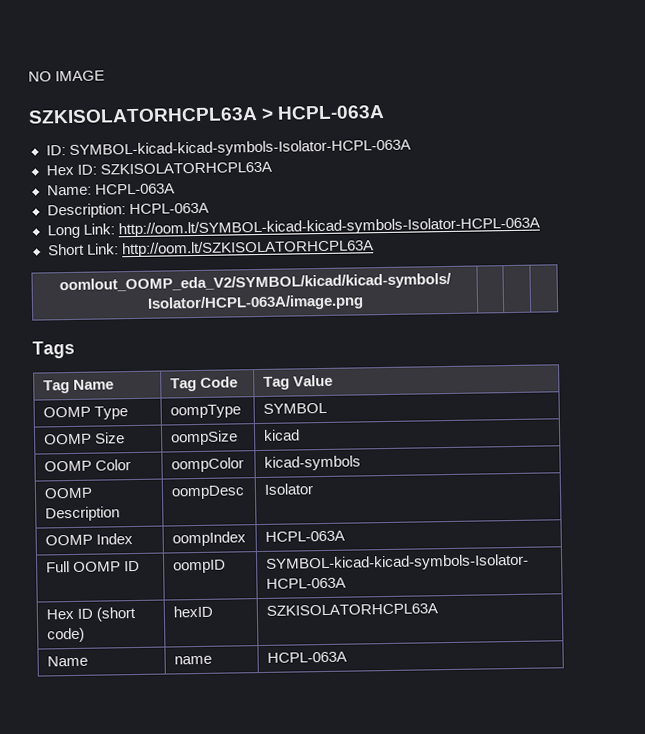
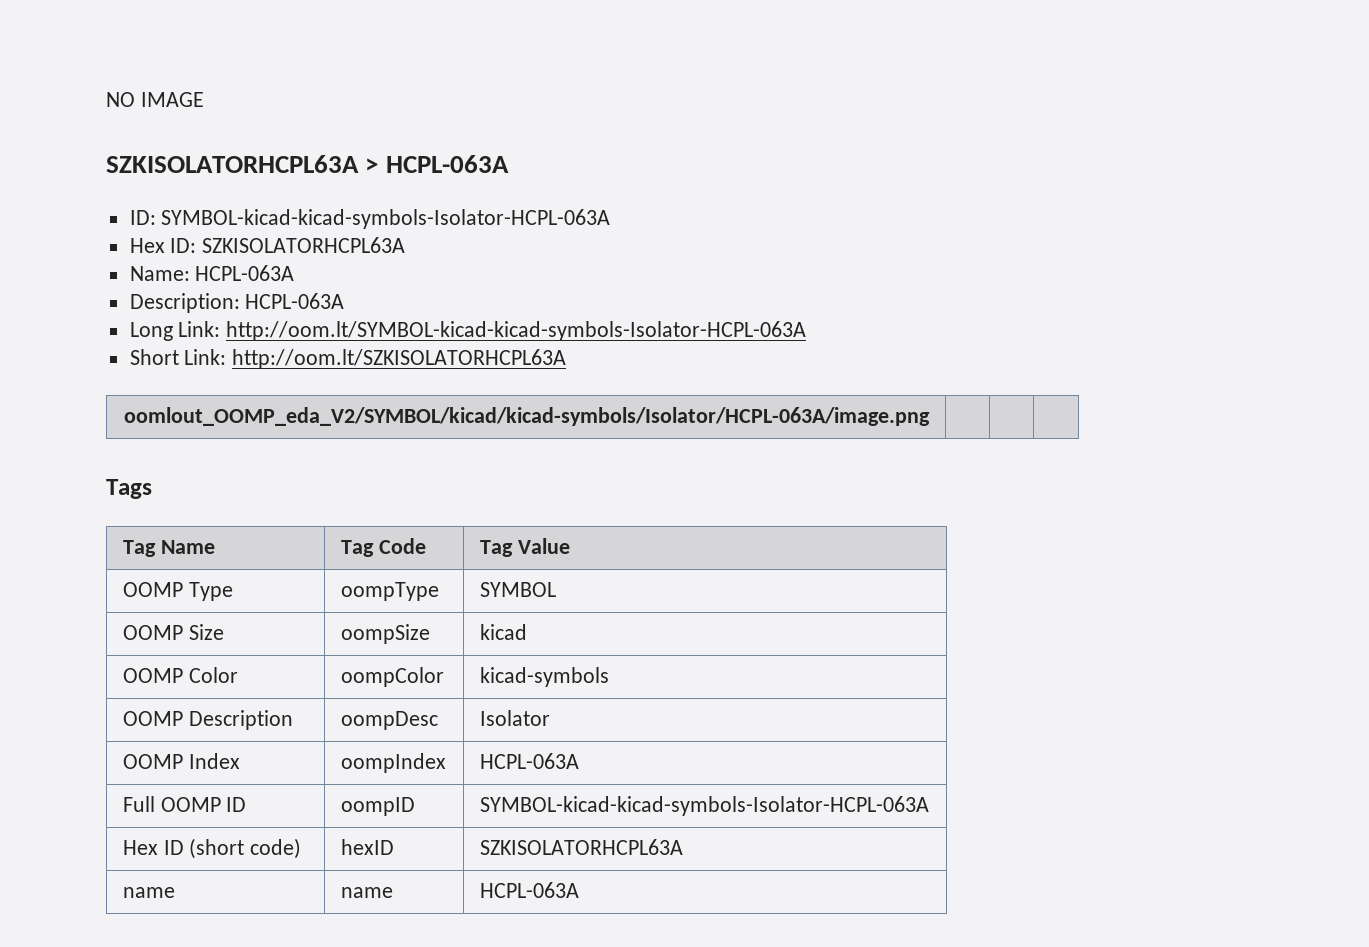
- Name | name | HCPL-063A
+ name | name | HCPL-063A

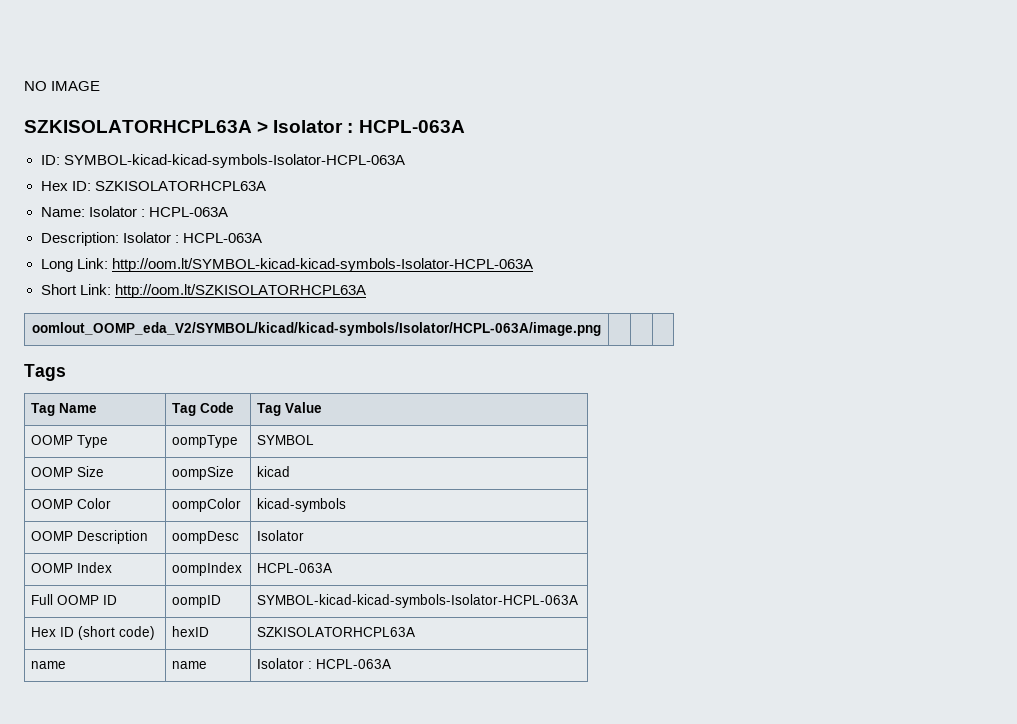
- SZKISOLATORHCPL63A > HCPL-063A
+ SZKISOLATORHCPL63A > Isolator : HCPL-063A
- Name: HCPL-063A
+ Name: Isolator : HCPL-063A
- Description: HCPL-063A
+ Description: Isolator : HCPL-063A
- name | name | HCPL-063A
+ name | name | Isolator : HCPL-063A

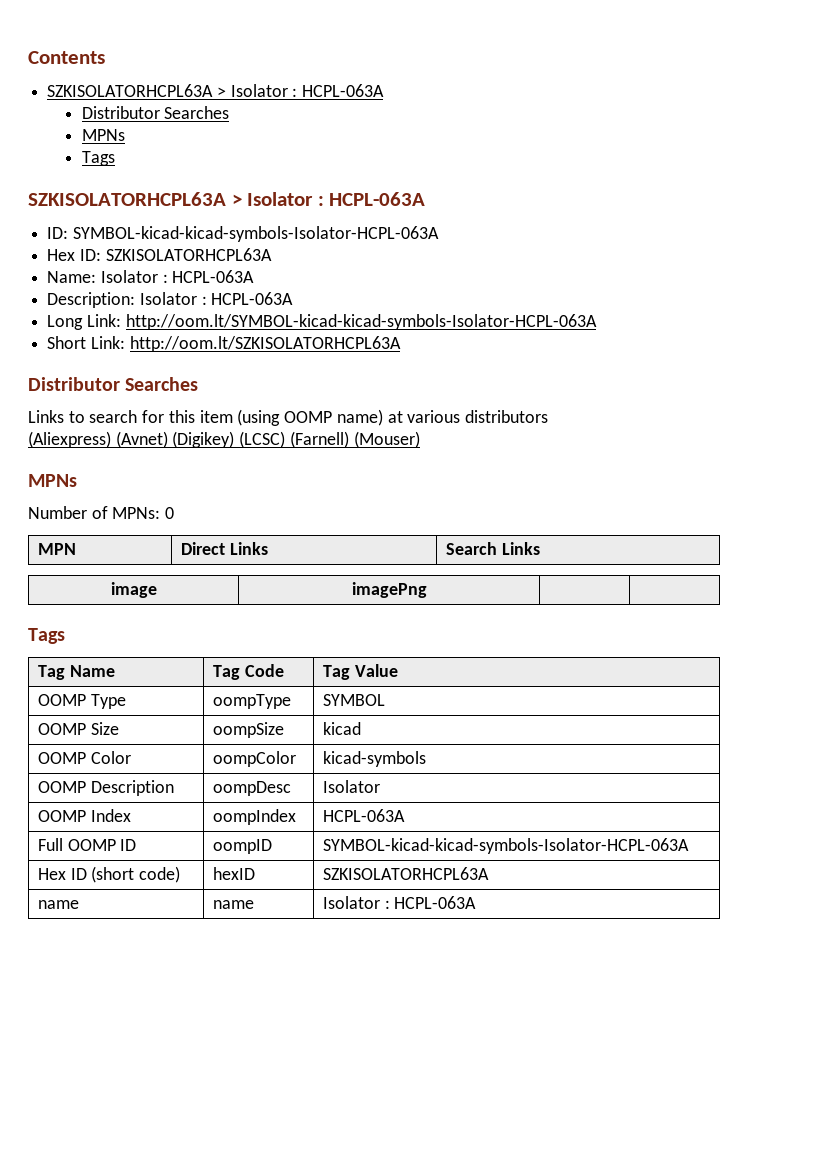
- NO IMAGE
+ Contents
+ SZKISOLATORHCPL63A > Isolator : HCPL-063A
+ Distributor Searches
+ MPNs
+ Tags
  Short Link: http://oom.lt/SZKISOLATORHCPL63A
- oomlout_OOMP_eda_V2/SYMBOL/kicad/kicad-symbols/Isolator/HCPL-063A/image.png | | |
+ Distributor Searches
+ Links to search for this item (using OOMP name) at various distributors
+ (Aliexpress) (Avnet) (Digikey) (LCSC) (Farnell) (Mouser)
+ MPNs
+ Number of MPNs: 0
+ MPN | Direct Links | Search Links
+ image | imagePng | |

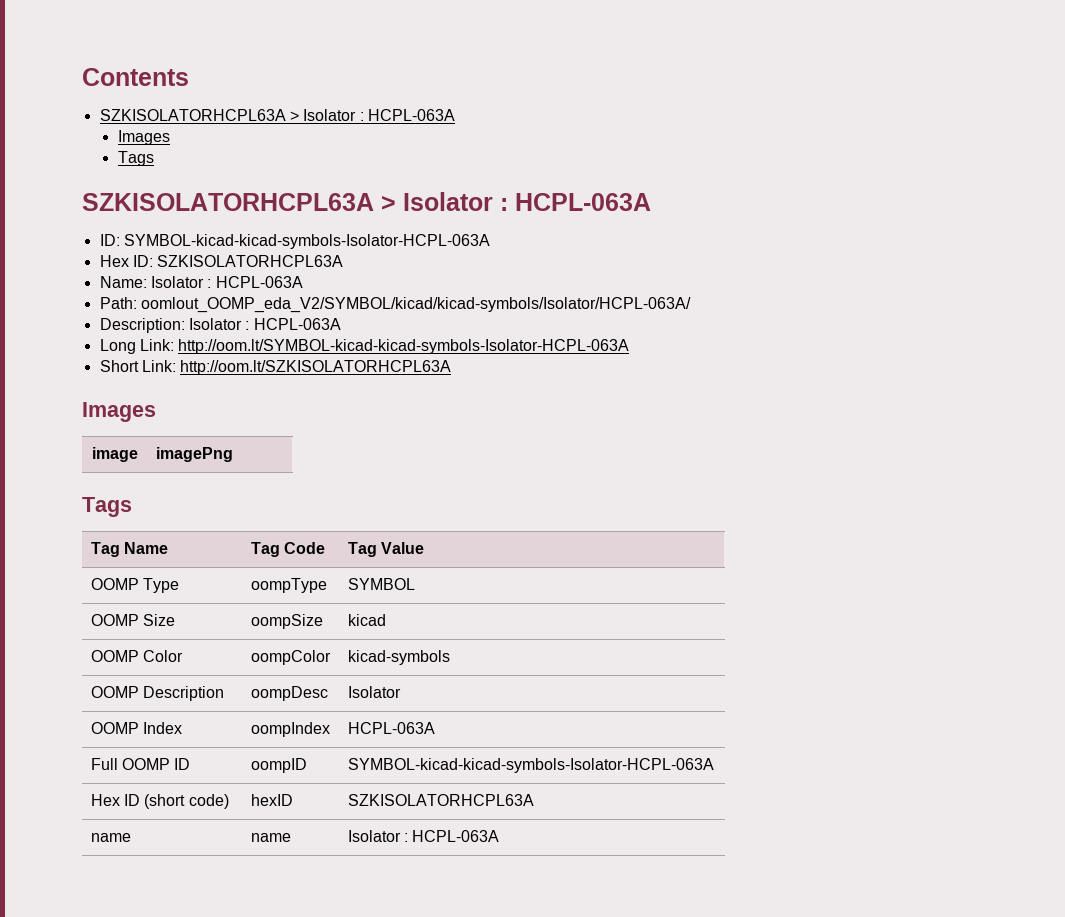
  Contents
  SZKISOLATORHCPL63A > Isolator : HCPL-063A
- Distributor Searches
- MPNs
+ Images
+ Path: oomlout_OOMP_eda_V2/SYMBOL/kicad/kicad-symbols/Isolator/HCPL-063A/
  Short Link: http://oom.lt/SZKISOLATORHCPL63A
- Distributor Searches
- Links to search for this item (using OOMP name) at various distributors
- (Aliexpress) (Avnet) (Digikey) (LCSC) (Farnell) (Mouser)
- MPNs
- Number of MPNs: 0
- MPN | Direct Links | Search Links
+ Images

